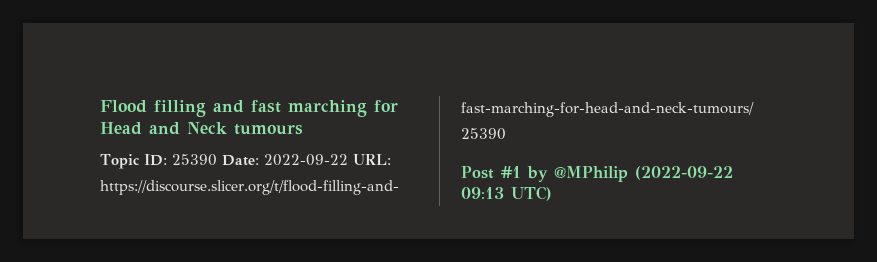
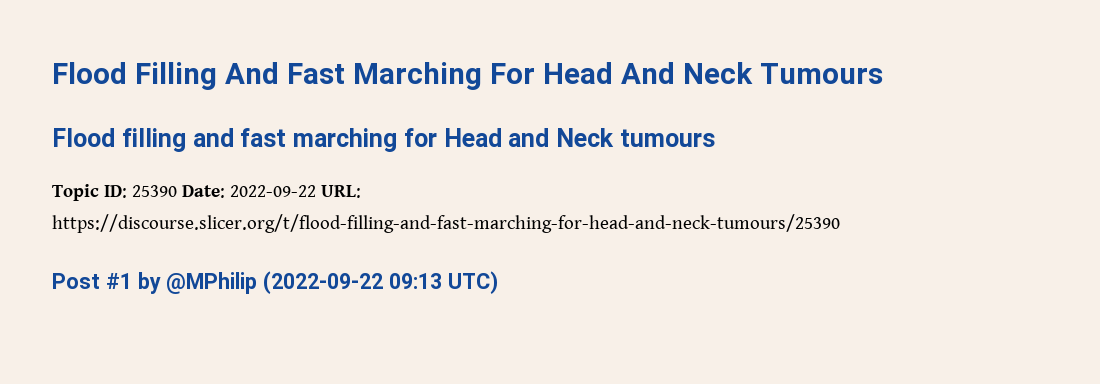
+ Flood Filling And Fast Marching For Head And Neck Tumours

